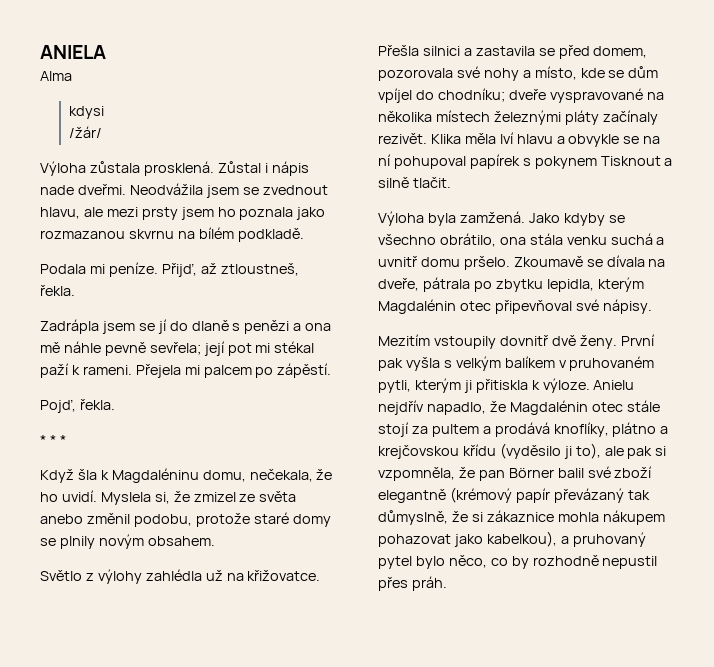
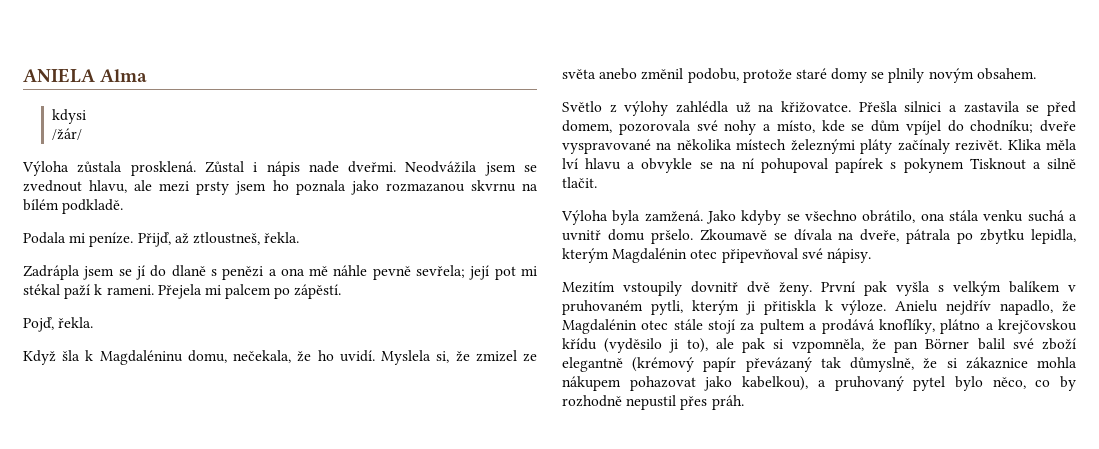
- ANIELA
- Alma
+ ANIELA Alma
- * * *

